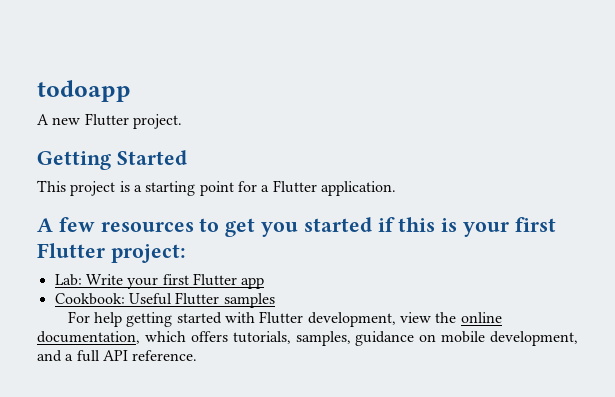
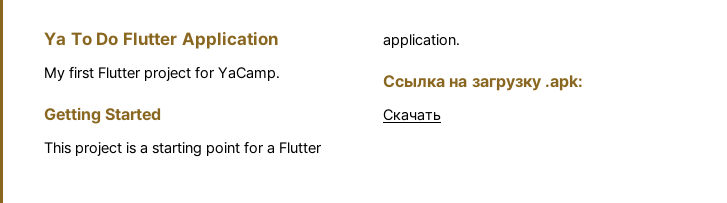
- todoapp
- A new Flutter project.
+ Ya To Do Flutter Application
+ My first Flutter project for YaCamp.
- A few resources to get you started if this is your first Flutter project:
- Lab: Write your first Flutter app
- Cookbook: Useful Flutter samples
- For help getting started with Flutter development, view the online documentation, which offers tutorials, samples, guidance on mobile development, and a full API reference.
+ Ссылка на загрузку .apk:
+ Скачать

